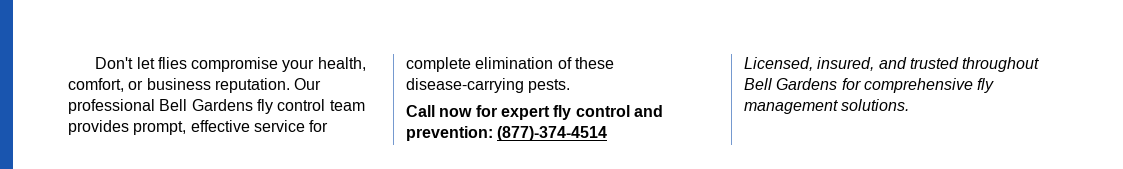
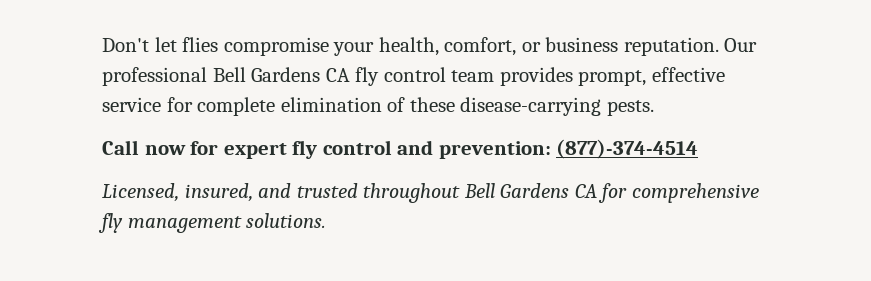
- Our professional Bell Gardens fly control team provides prompt, effective service for complete elimination of these disease-carrying pests.
+ Our professional Bell Gardens CA fly control team provides prompt, effective service for complete elimination of these disease-carrying pests.
- Licensed, insured, and trusted throughout Bell Gardens for comprehensive fly management solutions.
+ Licensed, insured, and trusted throughout Bell Gardens CA for comprehensive fly management solutions.

